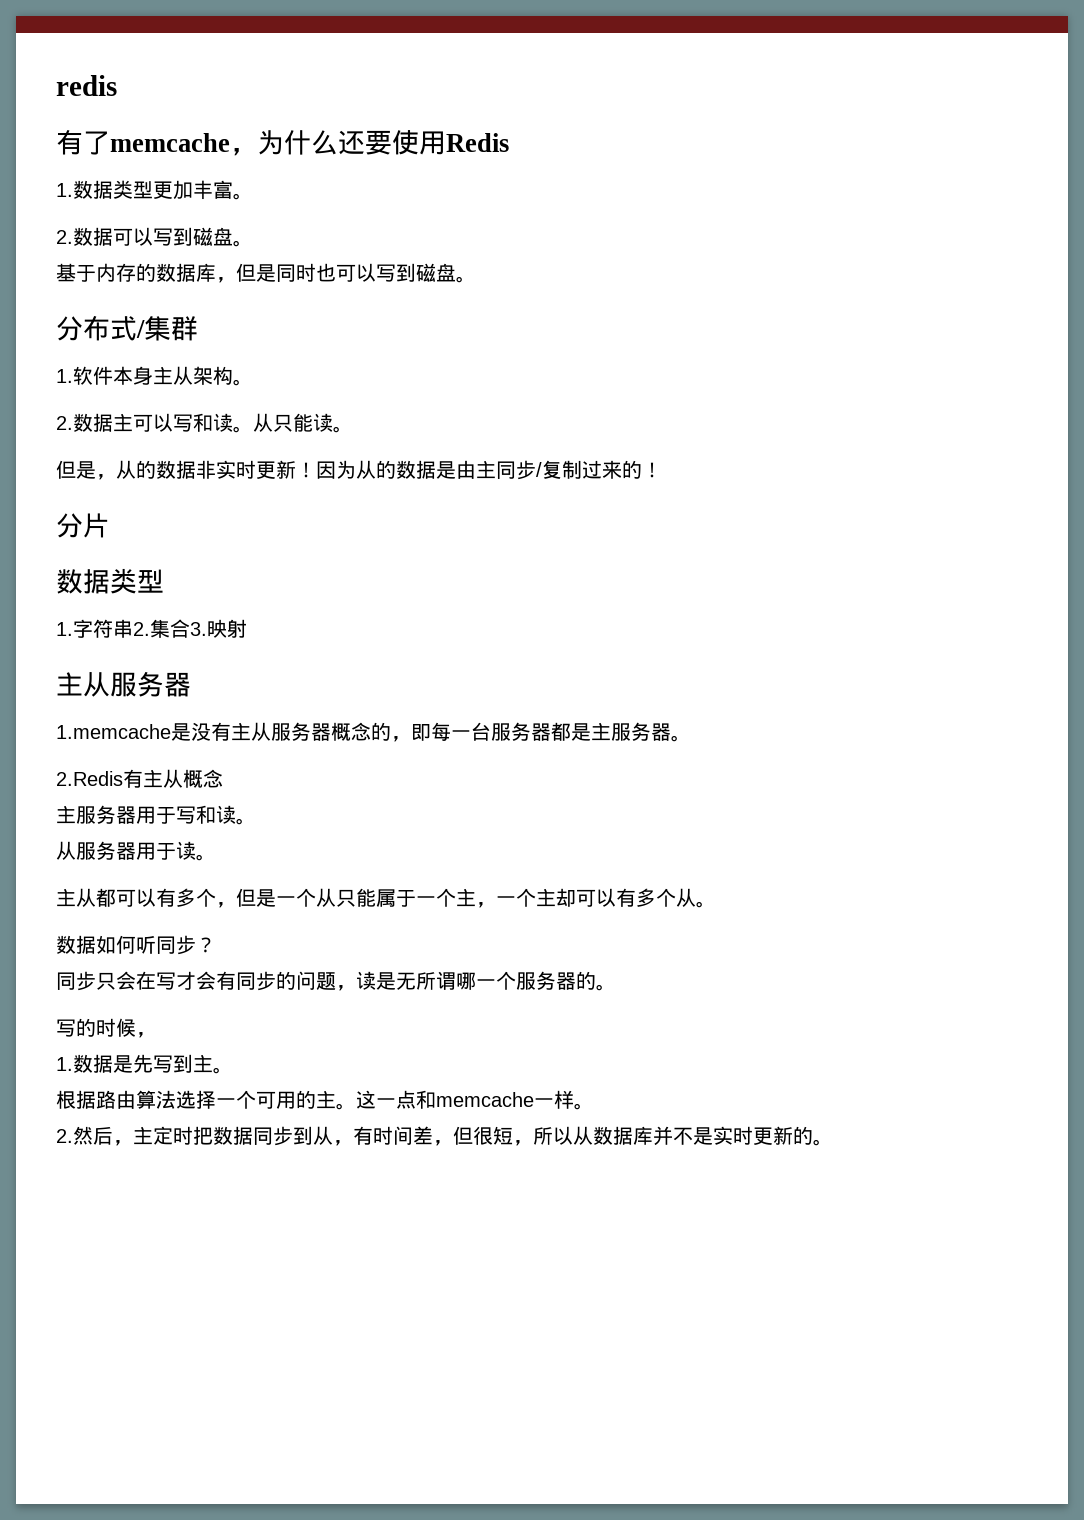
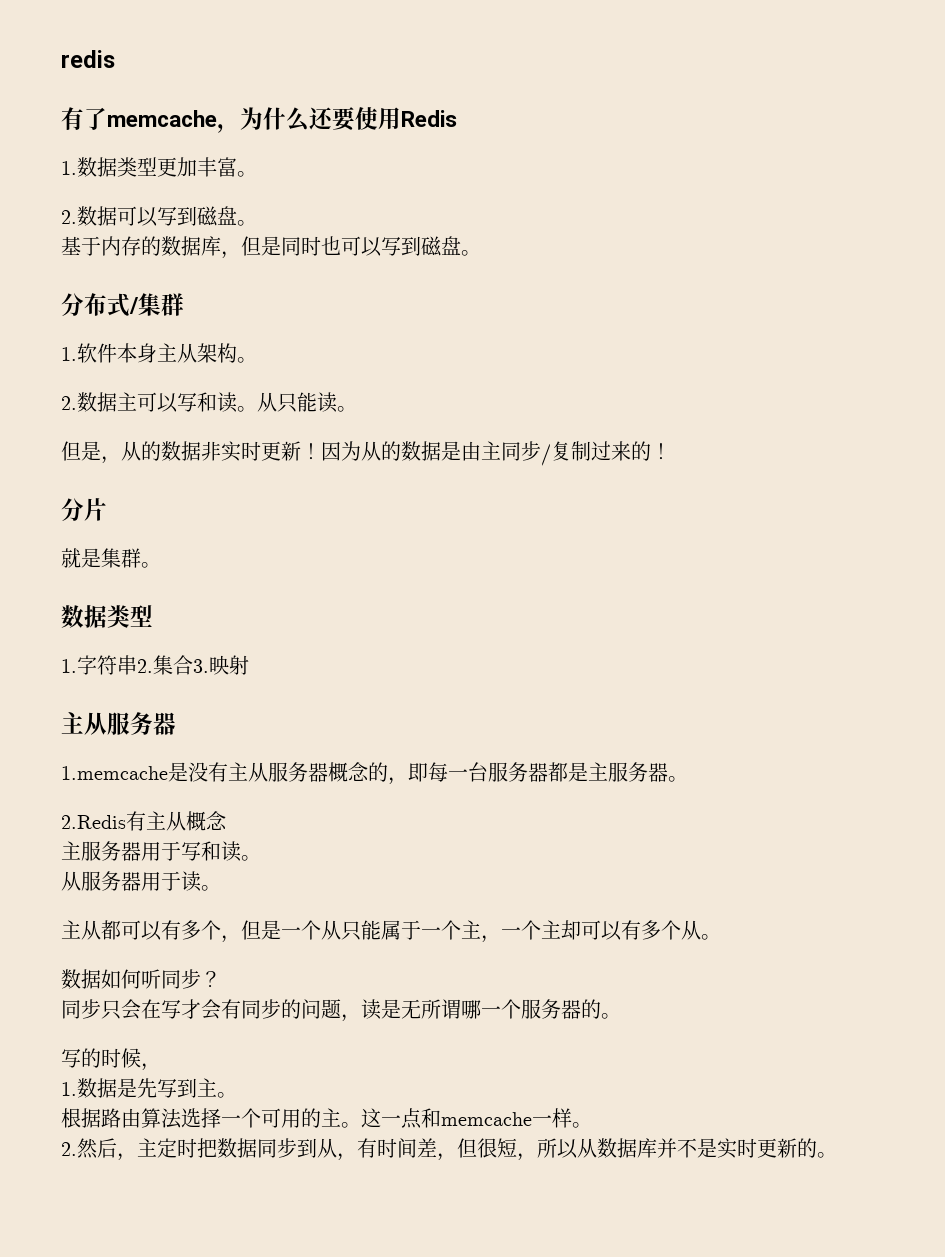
+ 就是集群。

